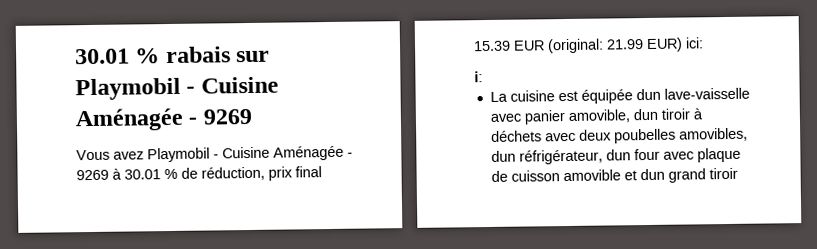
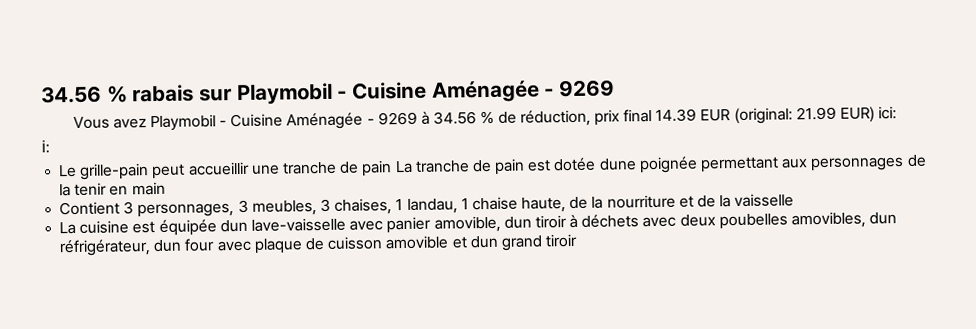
- 30.01 % rabais sur Playmobil - Cuisine Aménagée - 9269
+ 34.56 % rabais sur Playmobil - Cuisine Aménagée - 9269
- Vous avez Playmobil - Cuisine Aménagée - 9269 à 30.01 % de réduction, prix final 15.39 EUR (original: 21.99 EUR) ici:
+ Vous avez Playmobil - Cuisine Aménagée - 9269 à 34.56 % de réduction, prix final 14.39 EUR (original: 21.99 EUR) ici:
+ Le grille-pain peut accueillir une tranche de pain La tranche de pain est dotée dune poignée permettant aux personnages de la tenir en main
+ Contient 3 personnages, 3 meubles, 3 chaises, 1 landau, 1 chaise haute, de la nourriture et de la vaisselle

